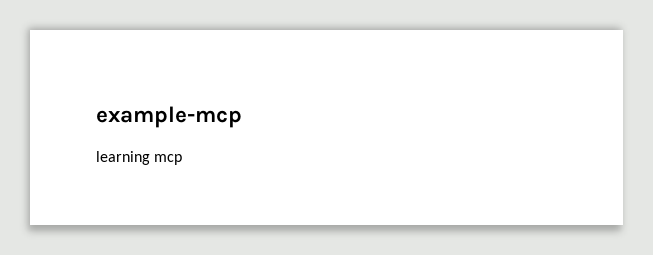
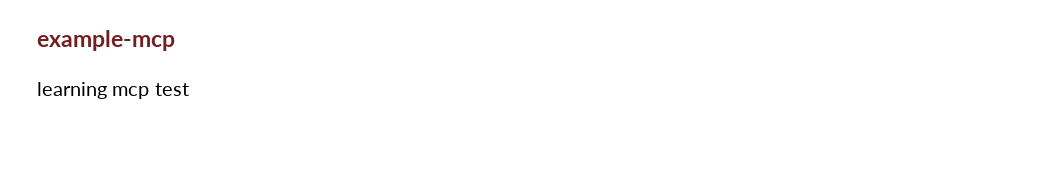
- learning mcp
+ learning mcp test

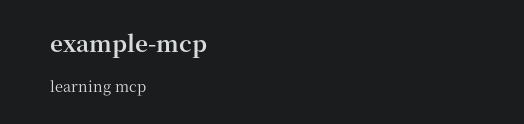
- learning mcp test
+ learning mcp

